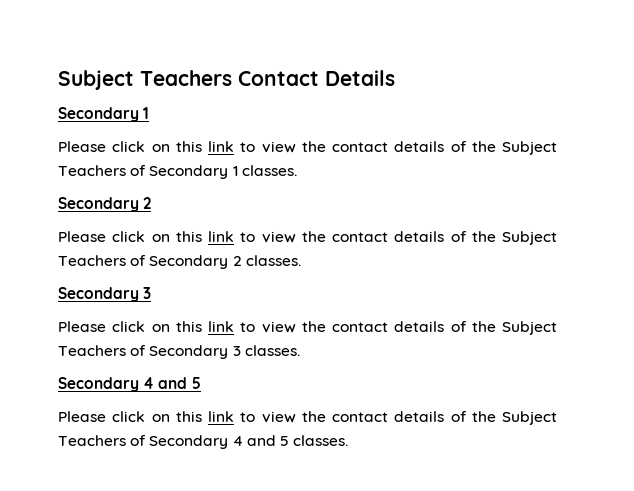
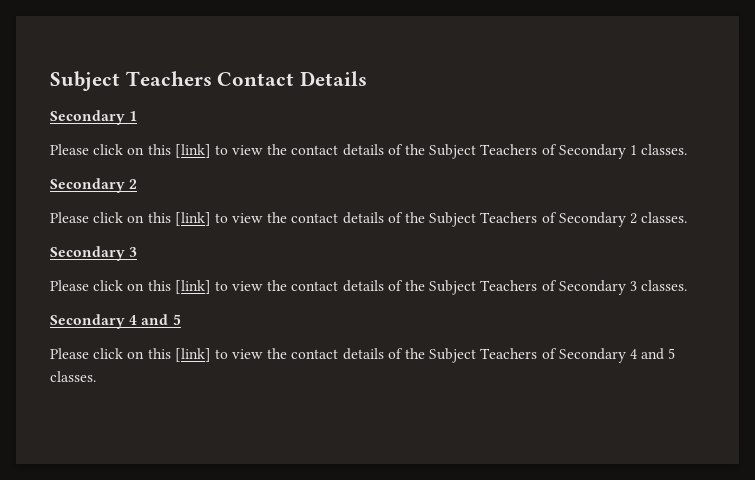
- Please click on this link to view the contact details of the Subject Teachers of Secondary 1 classes.
+ Please click on this [link] to view the contact details of the Subject Teachers of Secondary 1 classes.
- Please click on this link to view the contact details of the Subject Teachers of Secondary 2 classes.
+ Please click on this [link] to view the contact details of the Subject Teachers of Secondary 2 classes.
- Please click on this link to view the contact details of the Subject Teachers of Secondary 3 classes.
+ Please click on this [link] to view the contact details of the Subject Teachers of Secondary 3 classes.
- Please click on this link to view the contact details of the Subject Teachers of Secondary 4 and 5 classes.
+ Please click on this [link] to view the contact details of the Subject Teachers of Secondary 4 and 5 classes.

